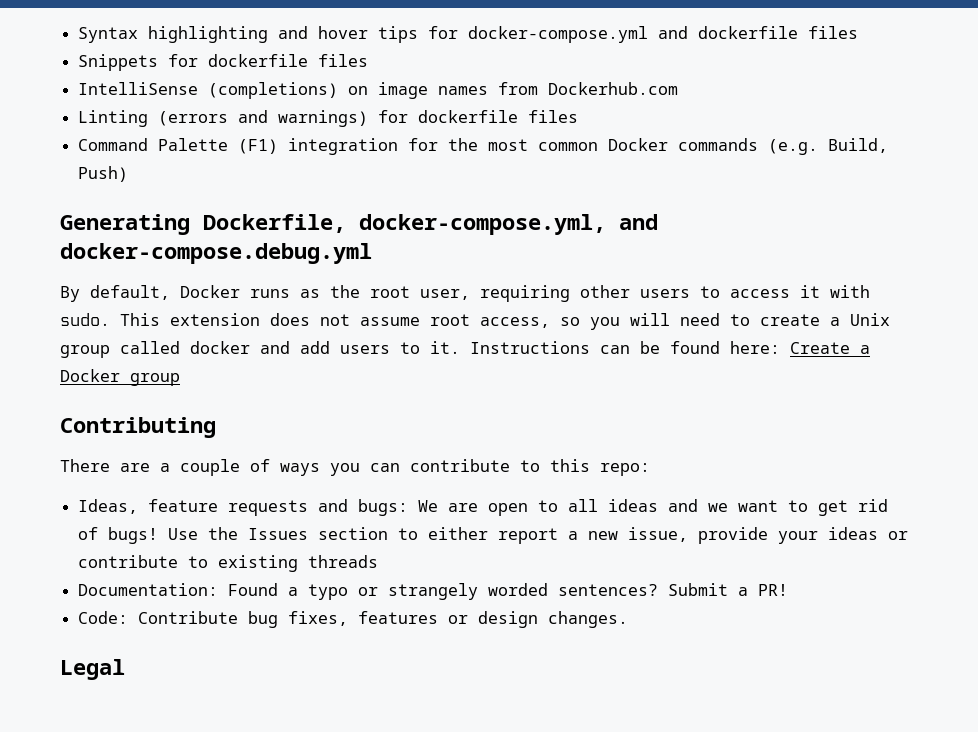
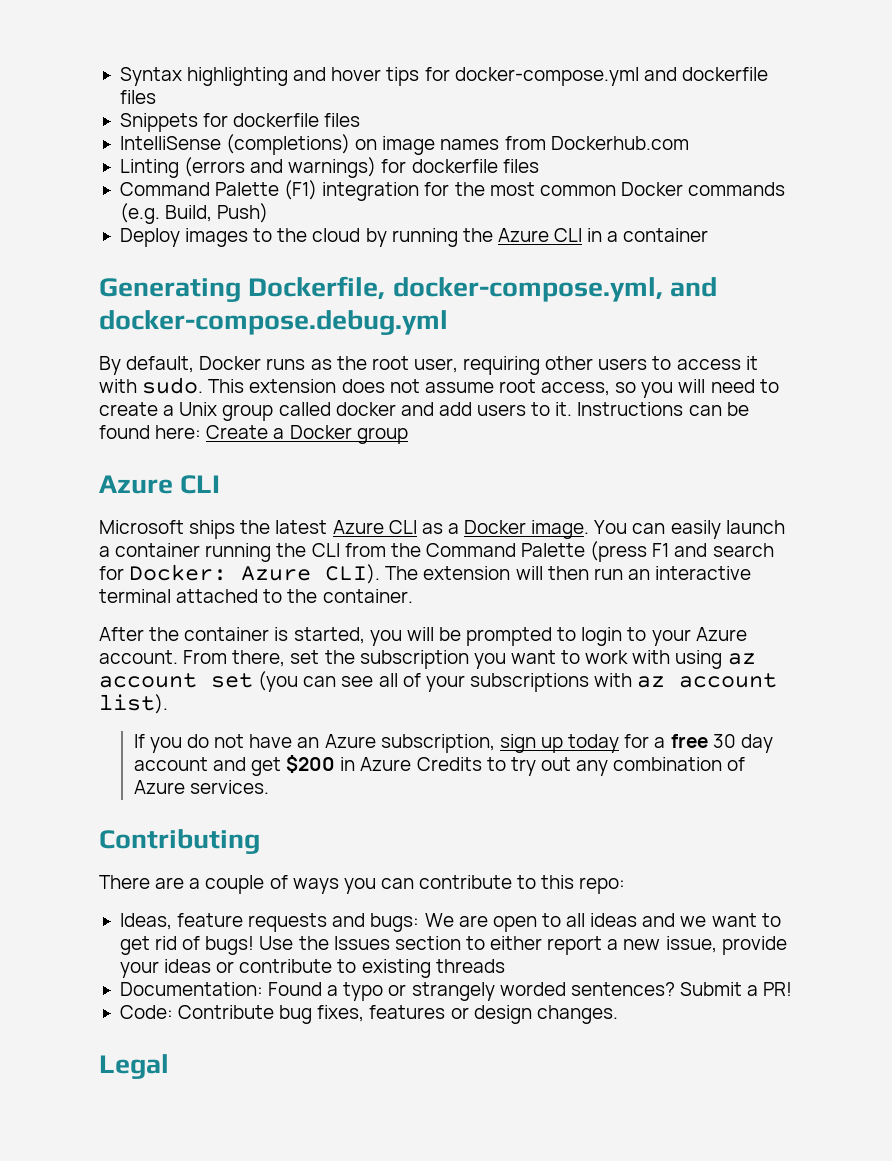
+ Deploy images to the cloud by running the Azure CLI in a container
  Instructions can be found here: Create a Docker group
+ Azure CLI
+ Microsoft ships the latest Azure CLI as a Docker image. You can easily launch a container running the CLI from the Command Palette (press F1 and search for Docker: Azure CLI). The extension will then run an interactive terminal attached to the container.
+ After the container is started, you will be prompted to login to your Azure account. From there, set the subscription you want to work with using az account set (you can see all of your subscriptions with az account list).
+ If you do not have an Azure subscription, sign up today for a free 30 day account and get $200 in Azure Credits to try out any combination of Azure services.

